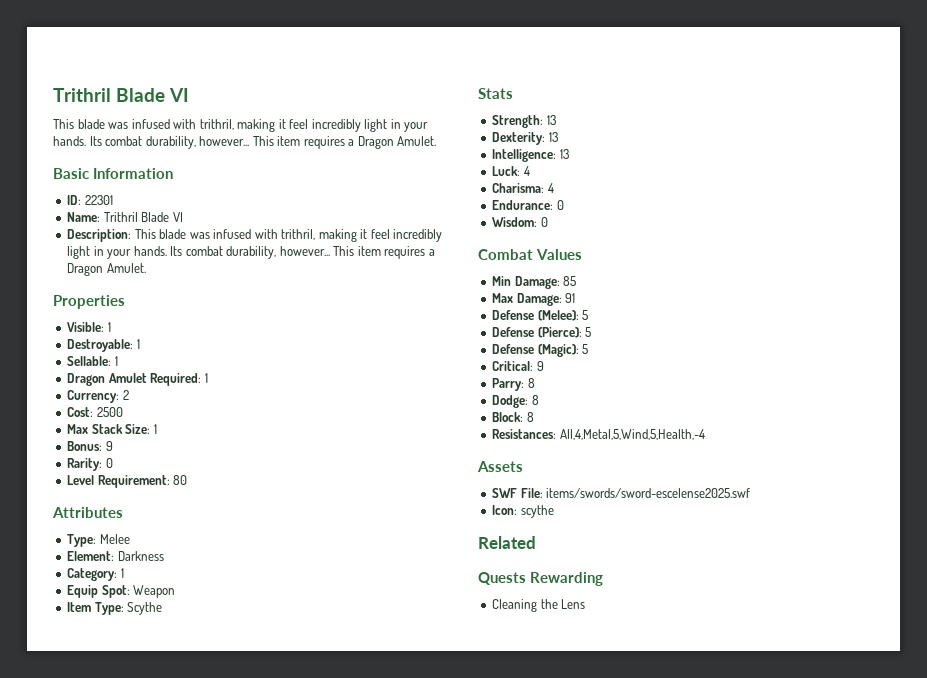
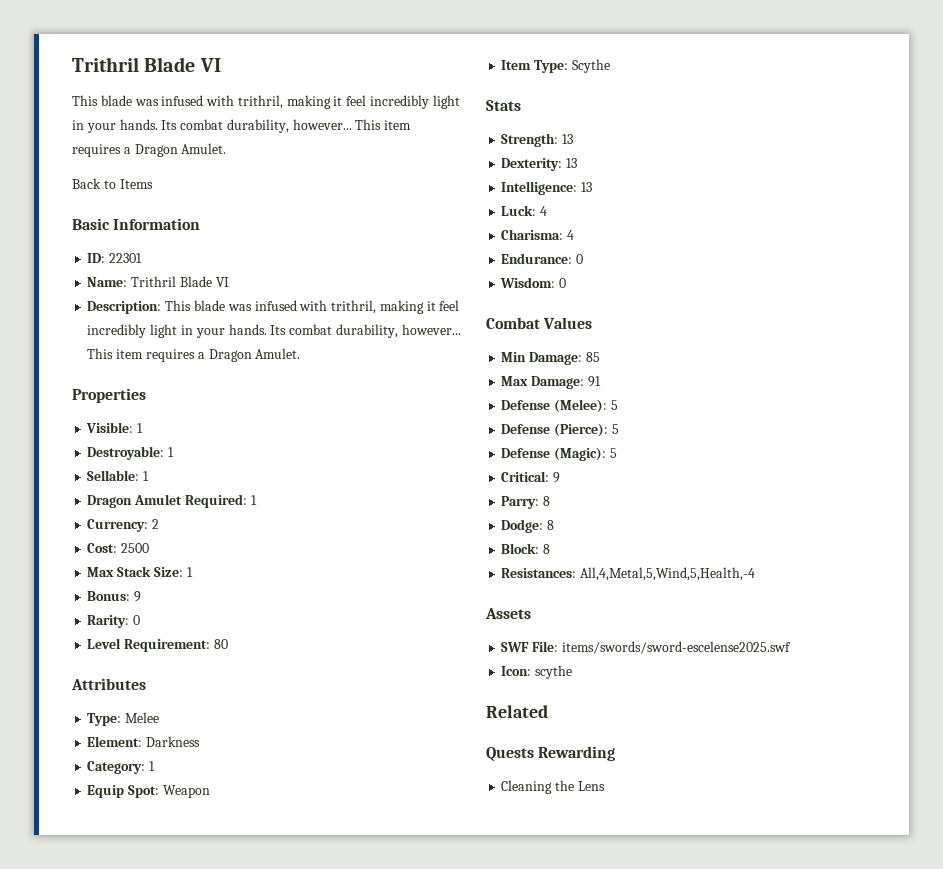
+ Back to Items

